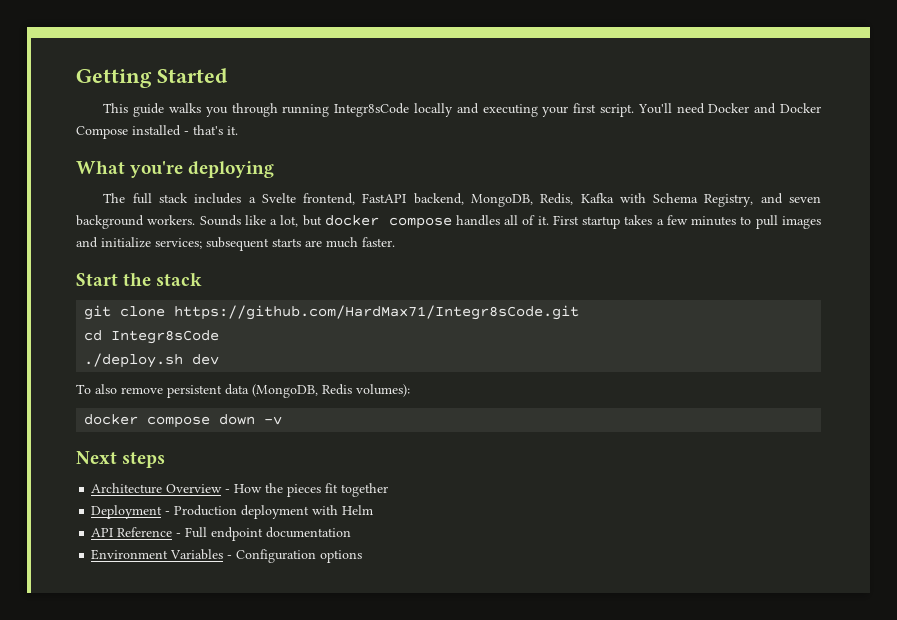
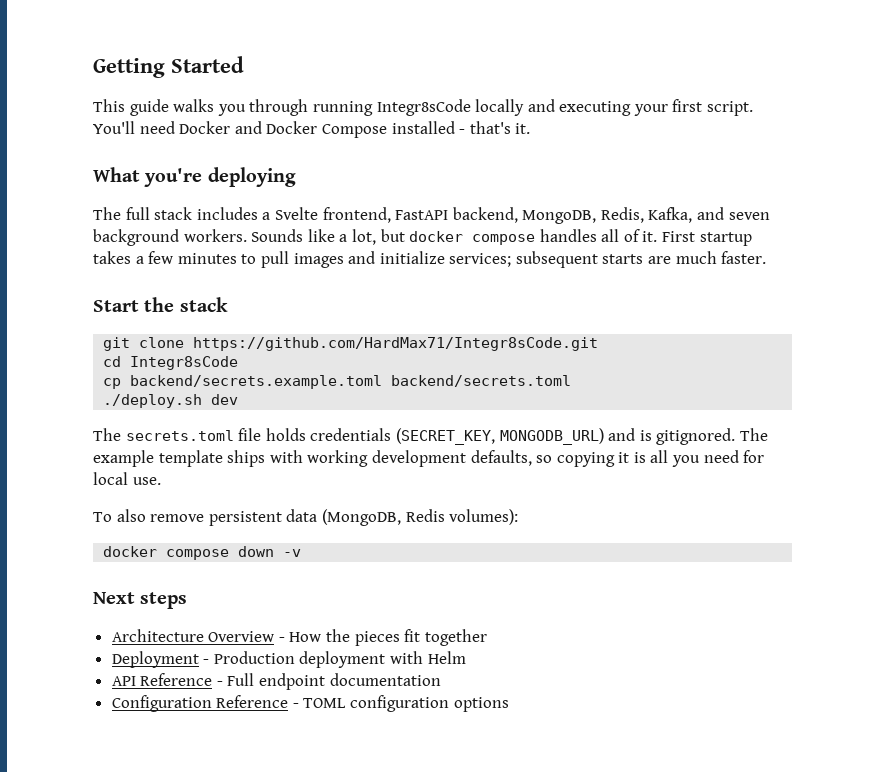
- The full stack includes a Svelte frontend, FastAPI backend, MongoDB, Redis, Kafka with Schema Registry, and seven background workers.
+ The full stack includes a Svelte frontend, FastAPI backend, MongoDB, Redis, Kafka, and seven background workers.
+ cp backend/secrets.example.toml backend/secrets.toml
+ The secrets.toml file holds credentials (SECRET_KEY, MONGODB_URL) and is gitignored. The example template ships with working development defaults, so copying it is all you need for local use.
- Environment Variables - Configuration options
+ Configuration Reference - TOML configuration options

